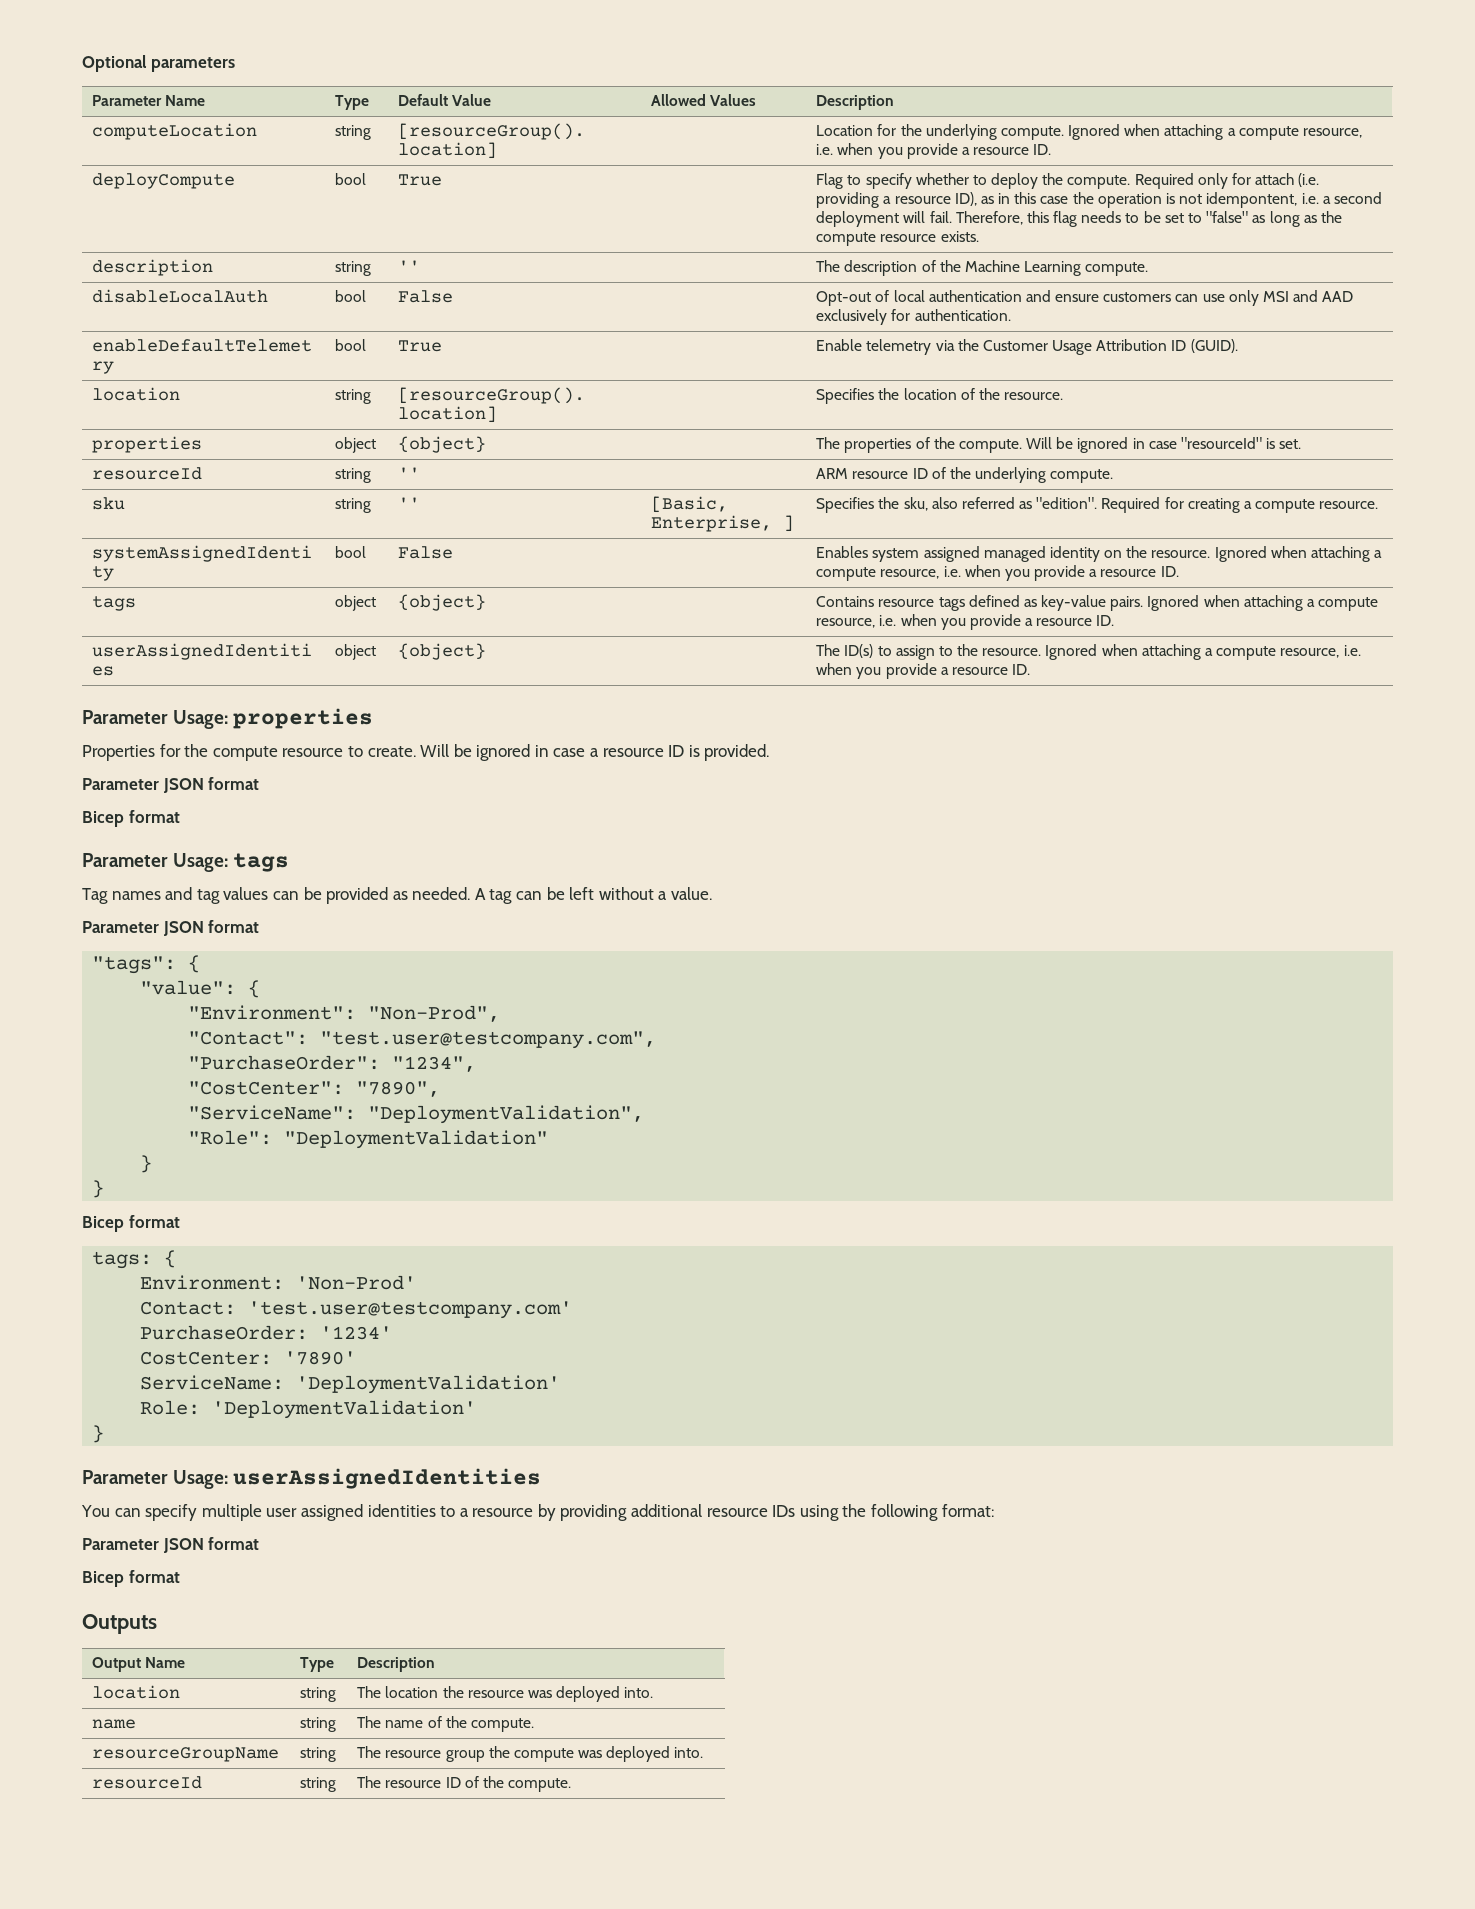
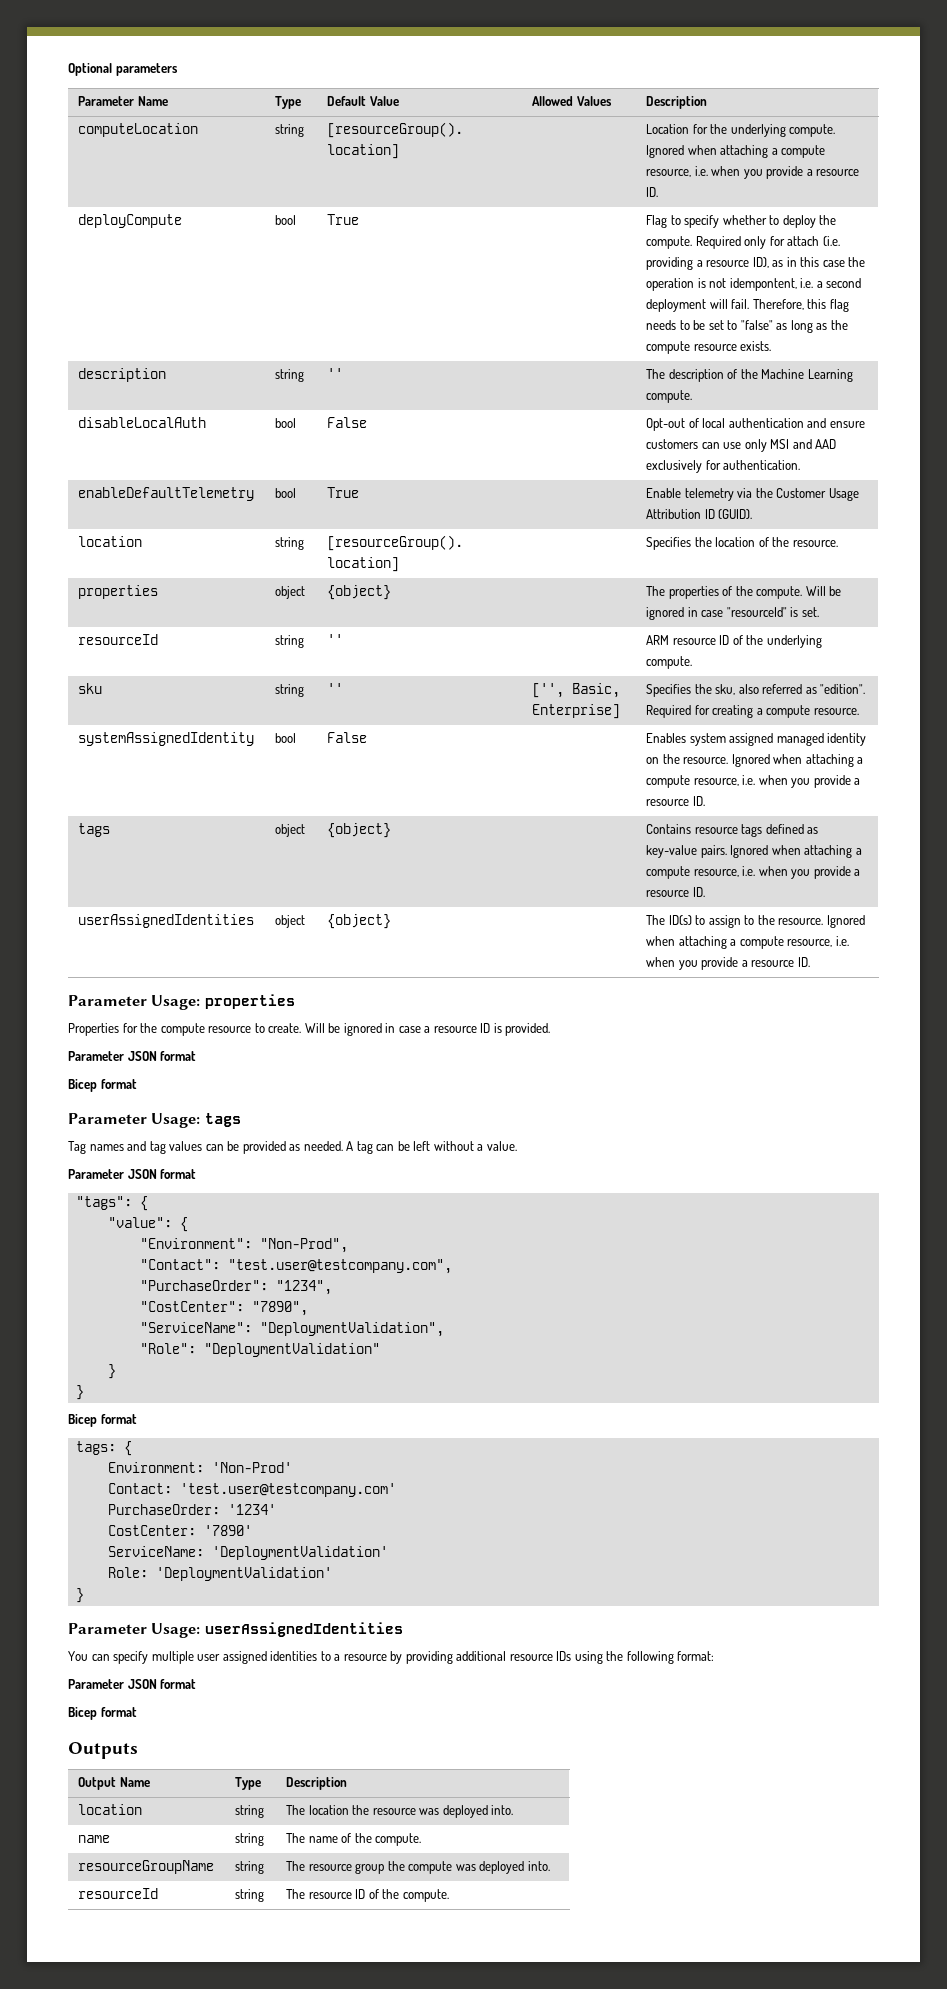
- sku | string | '' | [Basic, Enterprise, ] | Specifies the sku, also referred as "edition". Required for creating a compute resource.
+ sku | string | '' | ['', Basic, Enterprise] | Specifies the sku, also referred as "edition". Required for creating a compute resource.

